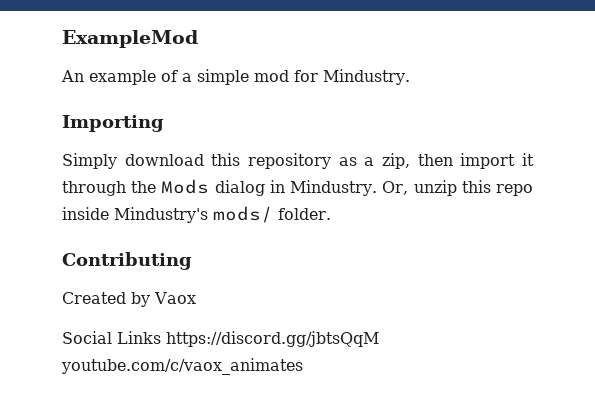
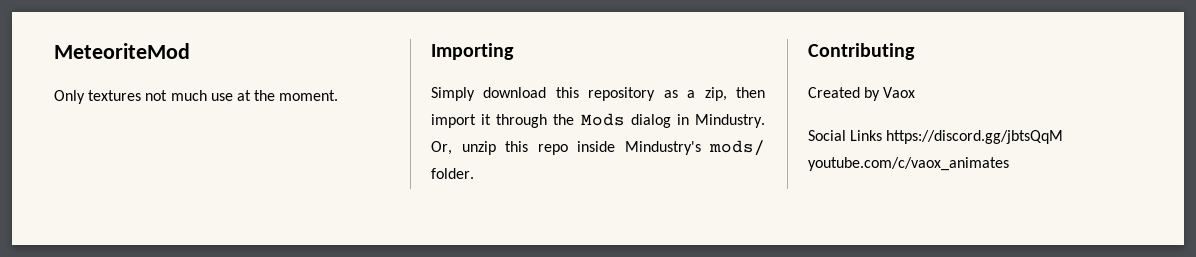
- ExampleMod
- An example of a simple mod for Mindustry.
+ MeteoriteMod
+ Only textures not much use at the moment.

